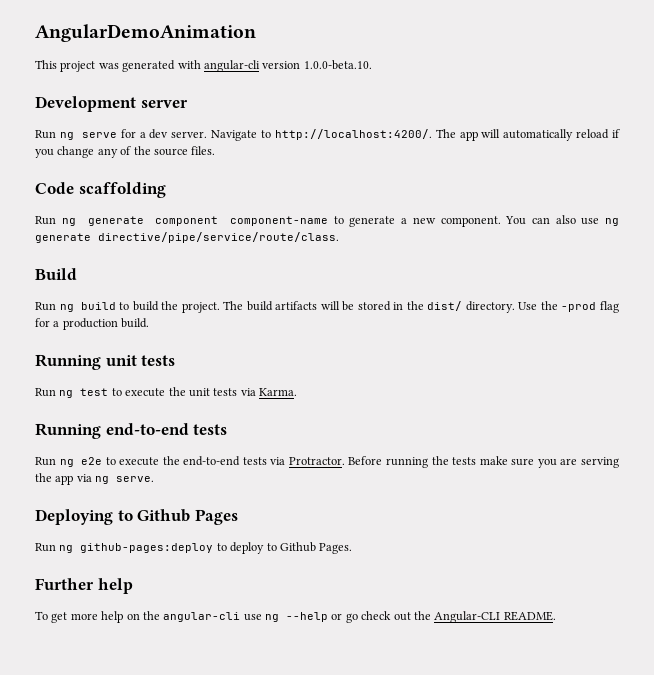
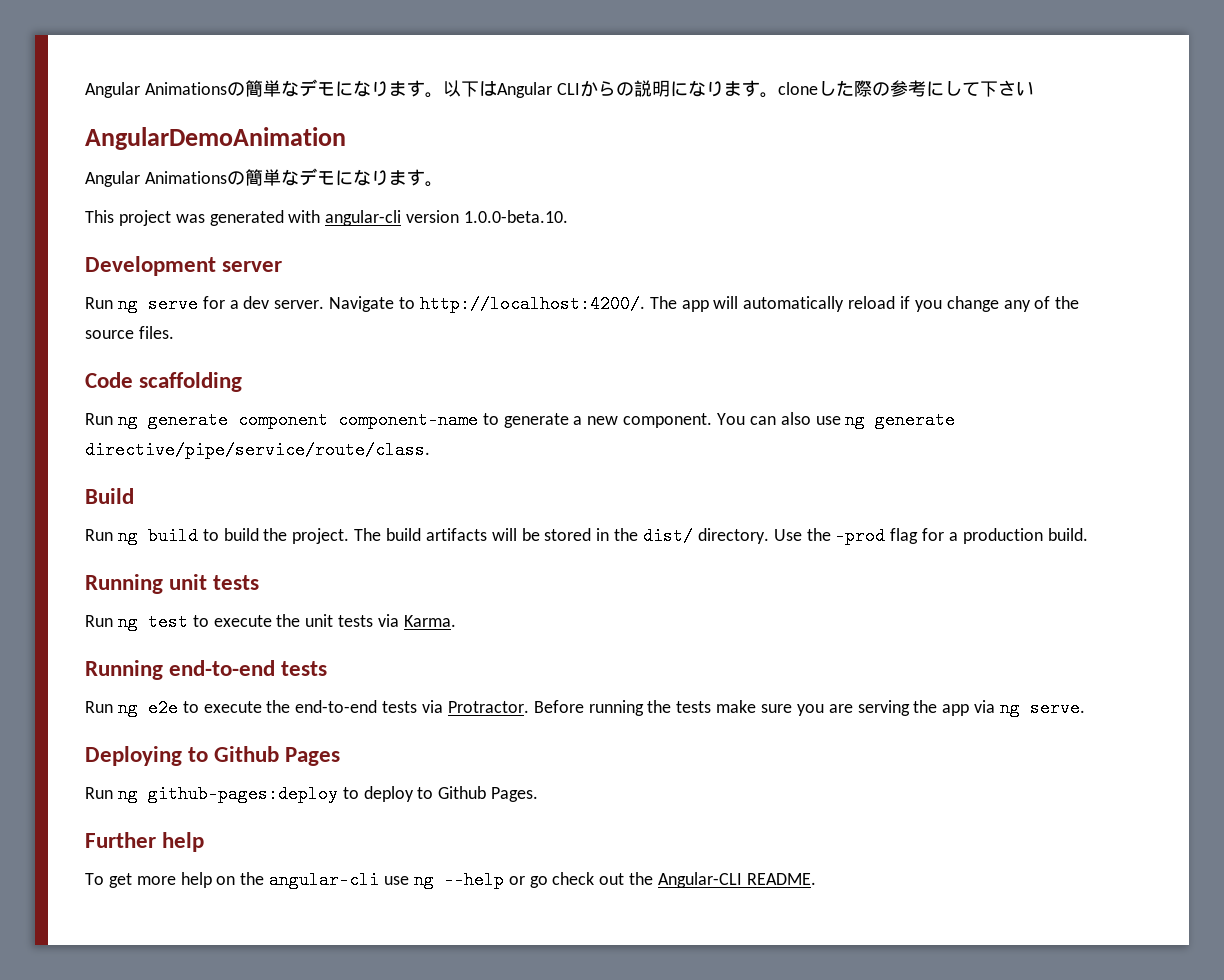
+ Angular Animationsの簡単なデモになります。以下はAngular CLIからの説明になります。cloneした際の参考にして下さい
  AngularDemoAnimation
+ Angular Animationsの簡単なデモになります。

